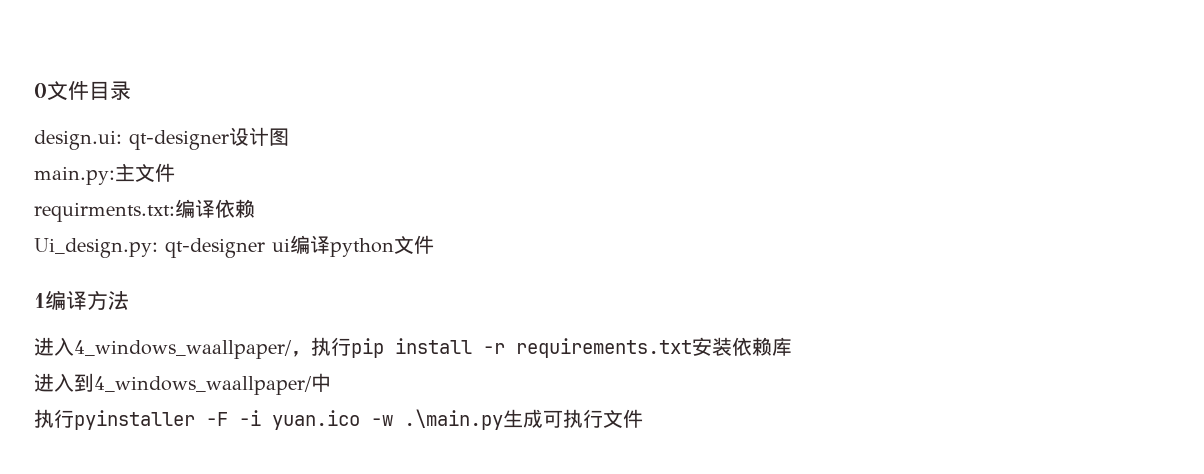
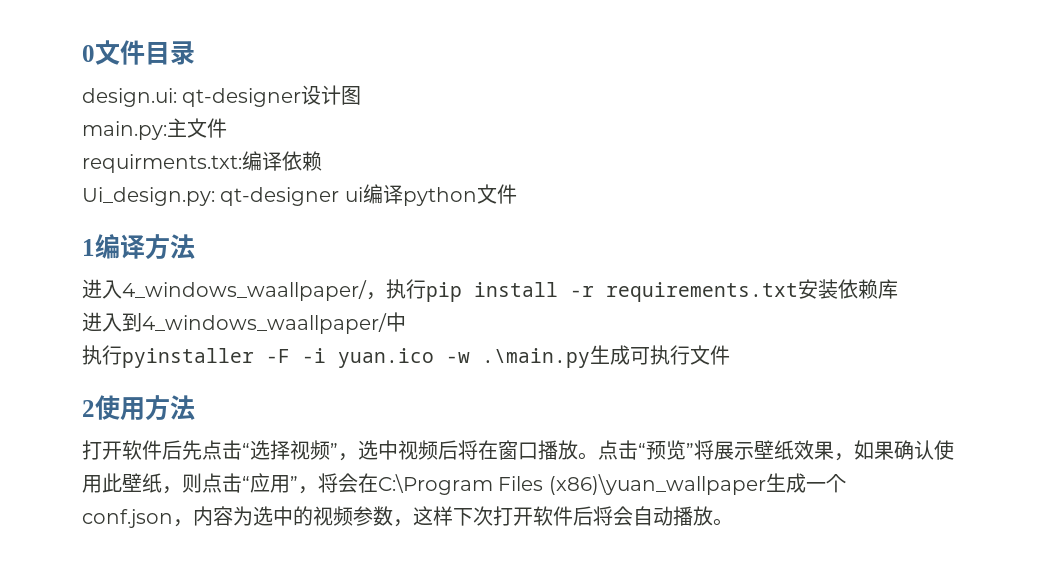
+ 2使用方法
+ 打开软件后先点击“选择视频”，选中视频后将在窗口播放。点击“预览”将展示壁纸效果，如果确认使用此壁纸，则点击“应用”，将会在C:\Program Files (x86)\yuan_wallpaper生成一个conf.json，内容为选中的视频参数，这样下次打开软件后将会自动播放。

